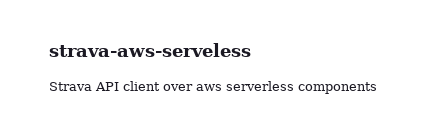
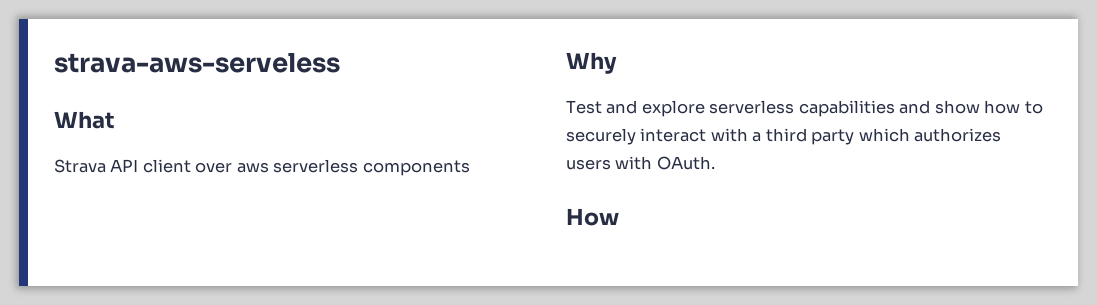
+ What
+ Why
+ Test and explore serverless capabilities and show how to securely interact with a third party which authorizes users with OAuth.
+ How

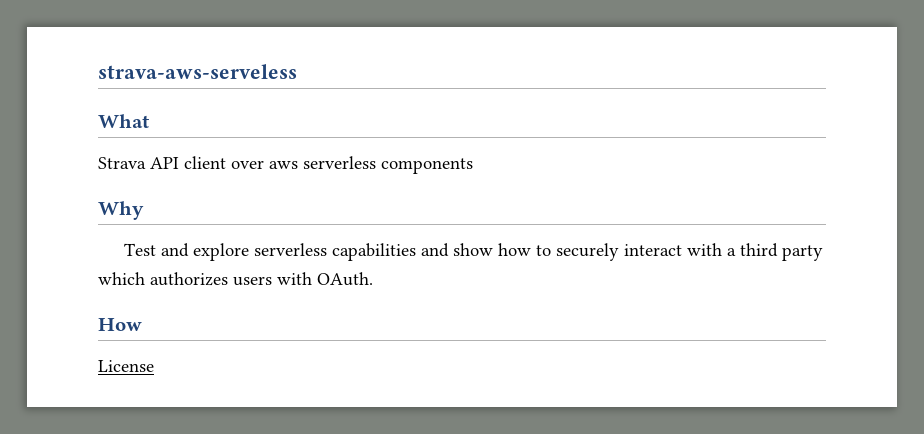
+ License

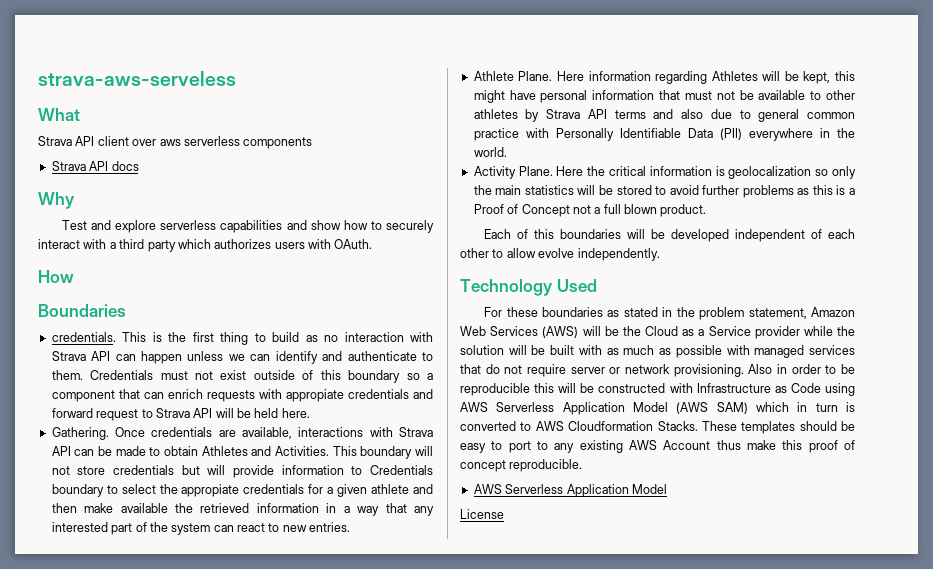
+ Strava API docs
+ Boundaries
+ credentials. This is the first thing to build as no interaction with Strava API can happen unless we can identify and authenticate to them. Credentials must not exist outside of this boundary so a component that can enrich requests with appropiate credentials and forward request to Strava API will be held here.
+ Gathering. Once credentials are available, interactions with Strava API can be made to obtain Athletes and Activities. This boundary will not store credentials but will provide information to Credentials boundary to select the appropiate credentials for a given athlete and then make available the retrieved information in a way that any interested part of the system can react to new entries.
+ Athlete Plane. Here information regarding Athletes will be kept, this might have personal information that must not be available to other athletes by Strava API terms and also due to general common practice with Personally Identifiable Data (PII) everywhere in the world.
+ Activity Plane. Here the critical information is geolocalization so only the main statistics will be stored to avoid further problems as this is a Proof of Concept not a full blown product.
+ Each of this boundaries will be developed independent of each other to allow evolve independently.
+ Technology Used
+ For these boundaries as stated in the problem statement, Amazon Web Services (AWS) will be the Cloud as a Service provider while the solution will be built with as much as possible with managed services that do not require server or network provisioning. Also in order to be reproducible this will be constructed with Infrastructure as Code using AWS Serverless Application Model (AWS SAM) which in turn is converted to AWS Cloudformation Stacks. These templates should be easy to port to any existing AWS Account thus make this proof of concept reproducible.
+ AWS Serverless Application Model

